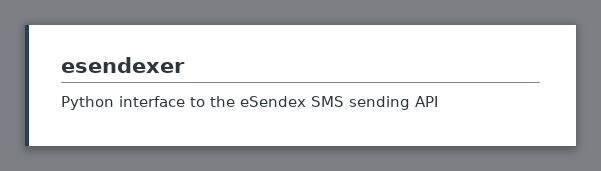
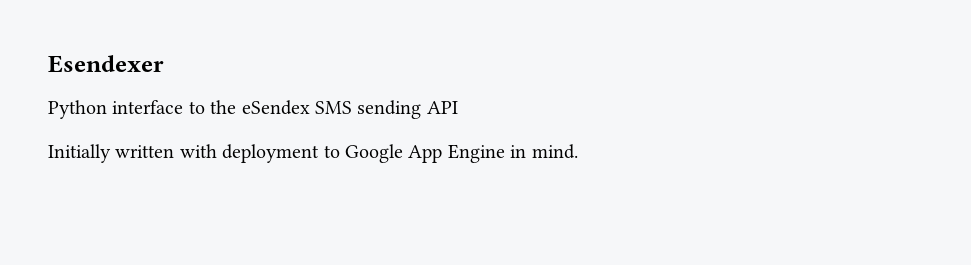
- esendexer
+ Esendexer
+ Initially written with deployment to Google App Engine in mind.

